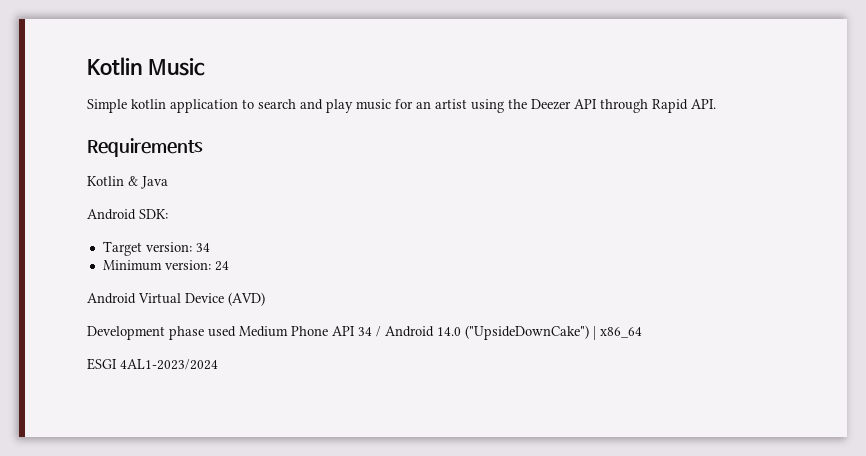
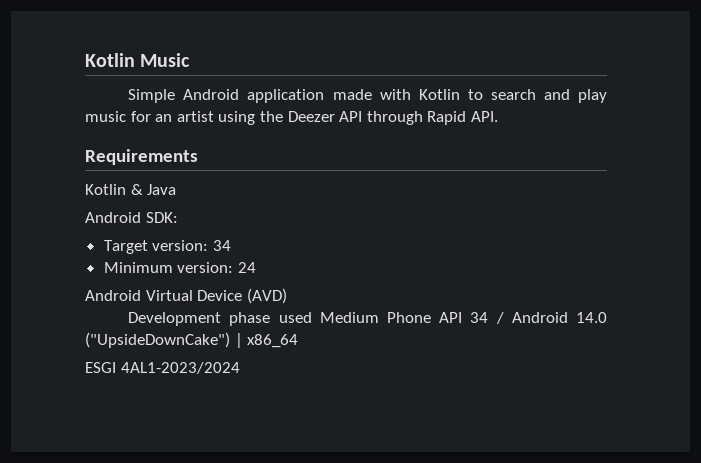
- Simple kotlin application to search and play music for an artist using the Deezer API through Rapid API.
+ Simple Android application made with Kotlin to search and play music for an artist using the Deezer API through Rapid API.

